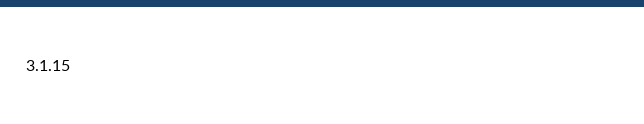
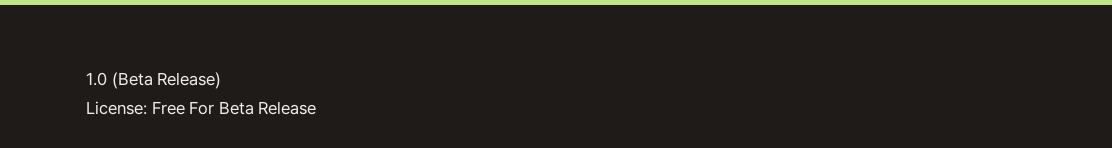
- 3.1.15
+ 1.0 (Beta Release)
+ License: Free For Beta Release

